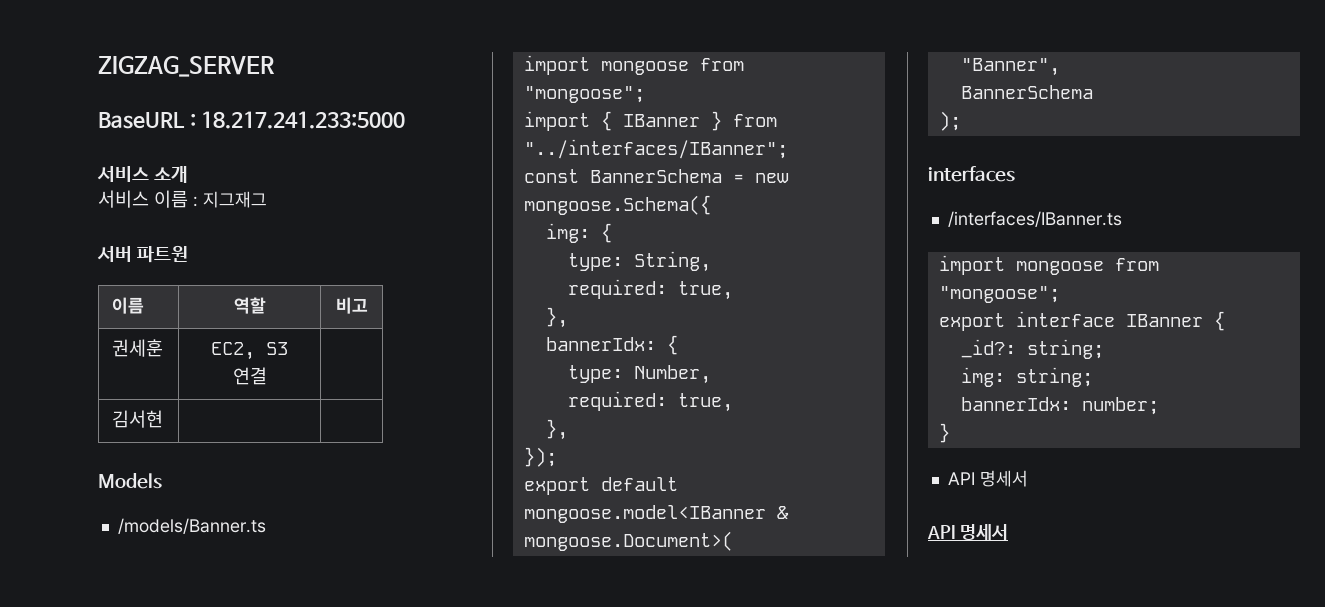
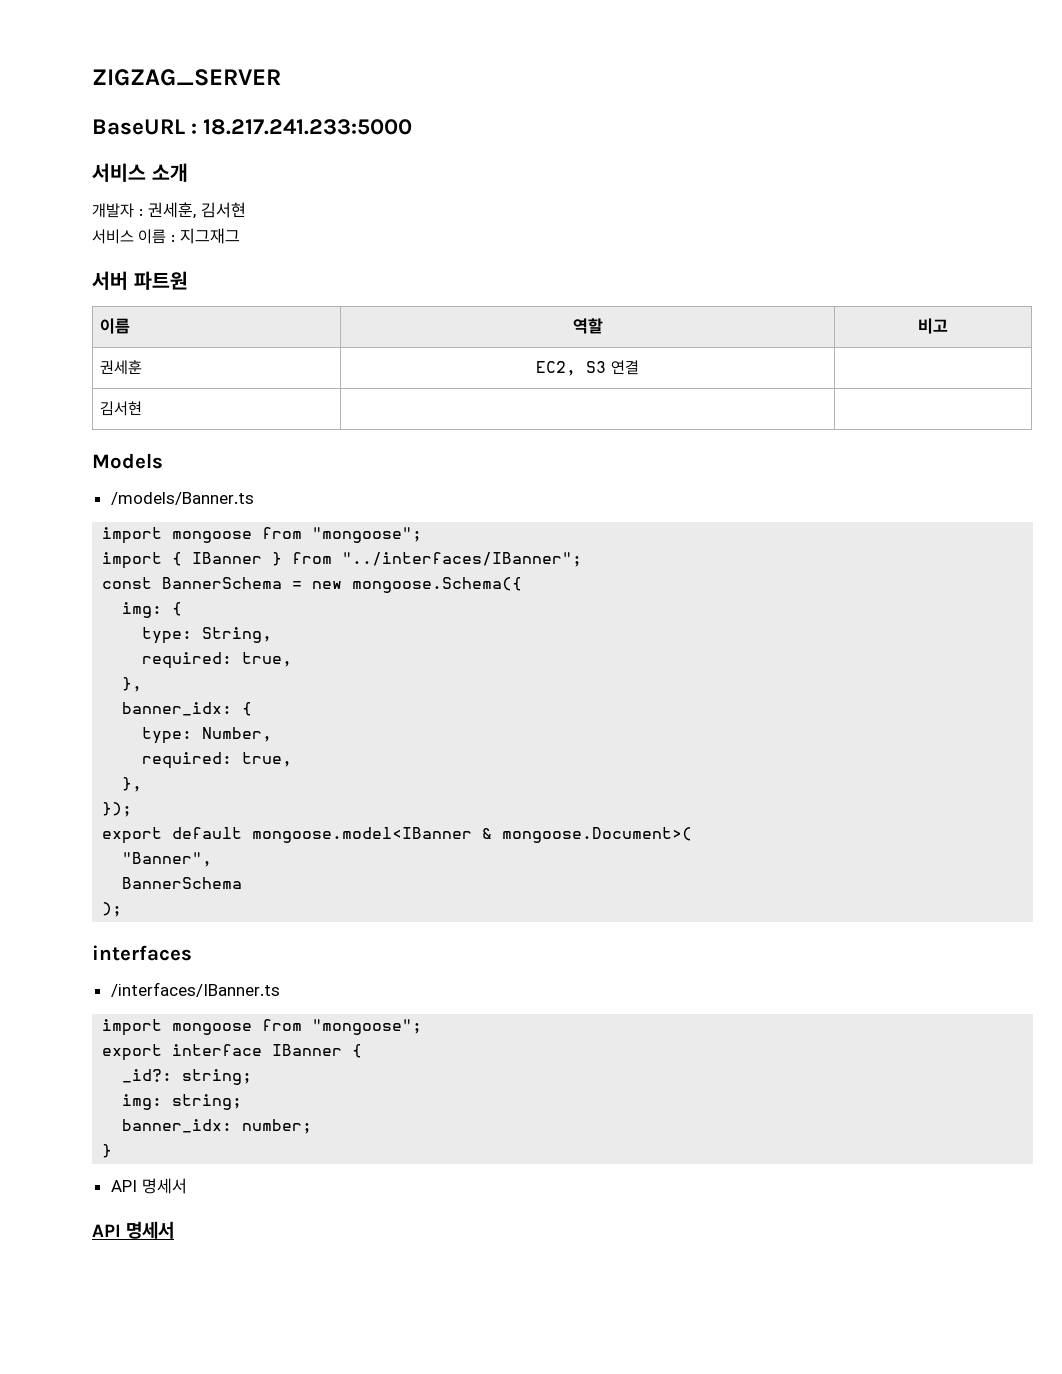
+ 개발자 : 권세훈, 김서현
- bannerIdx: {
+ banner_idx: {
- bannerIdx: number;
+ banner_idx: number;

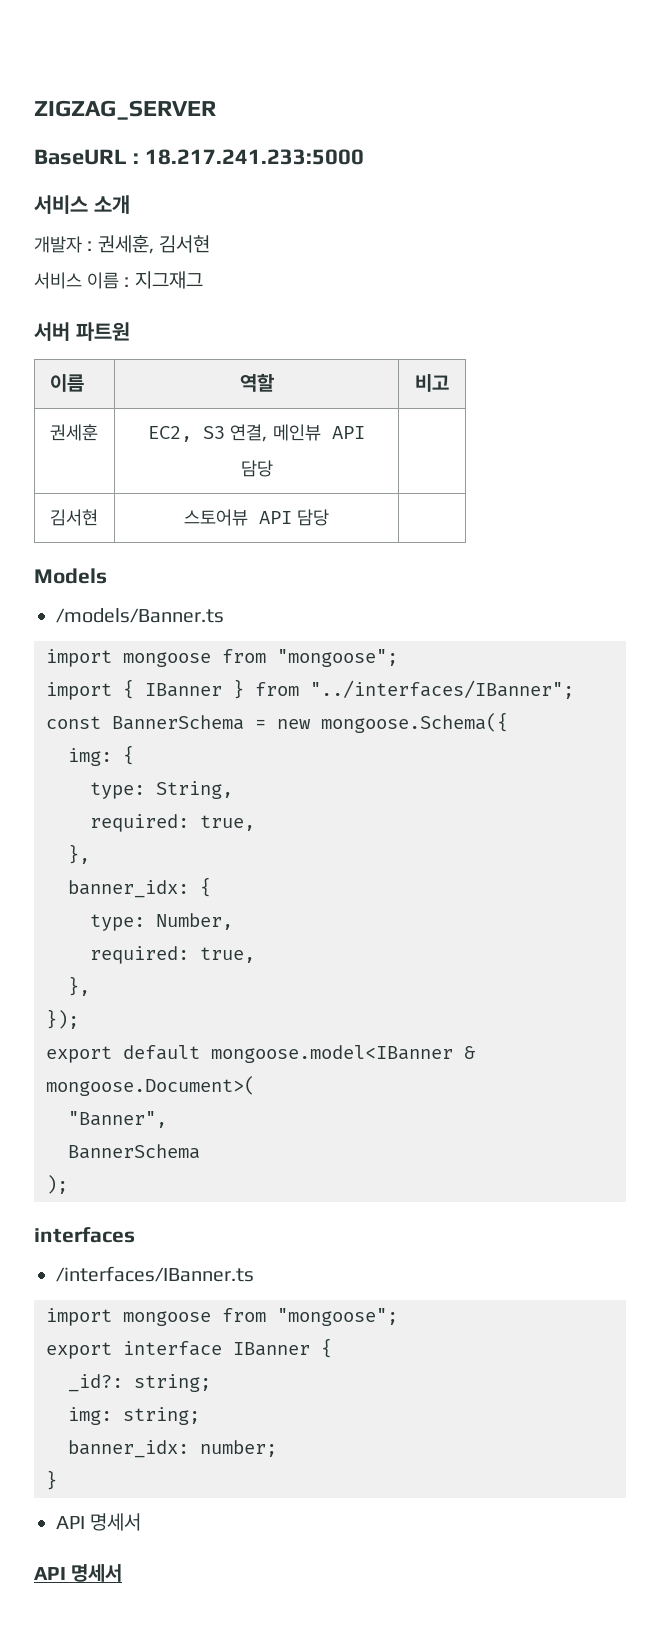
- 권세훈 | EC2, S3 연결 |
- 김서현 | |
+ 권세훈 | EC2, S3 연결, 메인뷰 API 담당 |
+ 김서현 | 스토어뷰 API 담당 |

